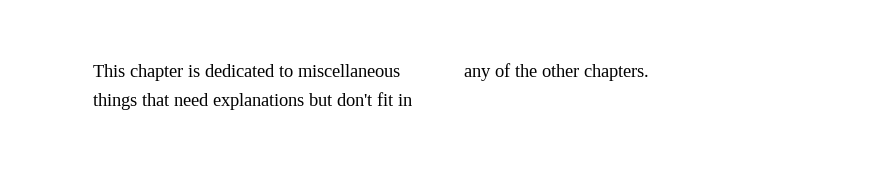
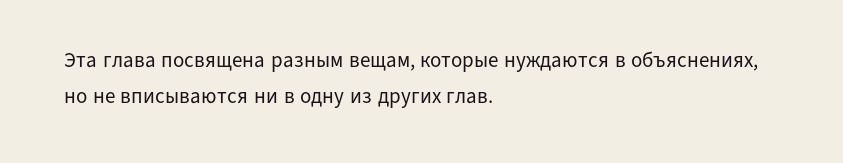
- This chapter is dedicated to miscellaneous things that need explanations but don't fit in any of the other chapters.
+ Эта глава посвящена разным вещам, которые нуждаются в объяснениях, но не вписываются ни в одну из других глав.

